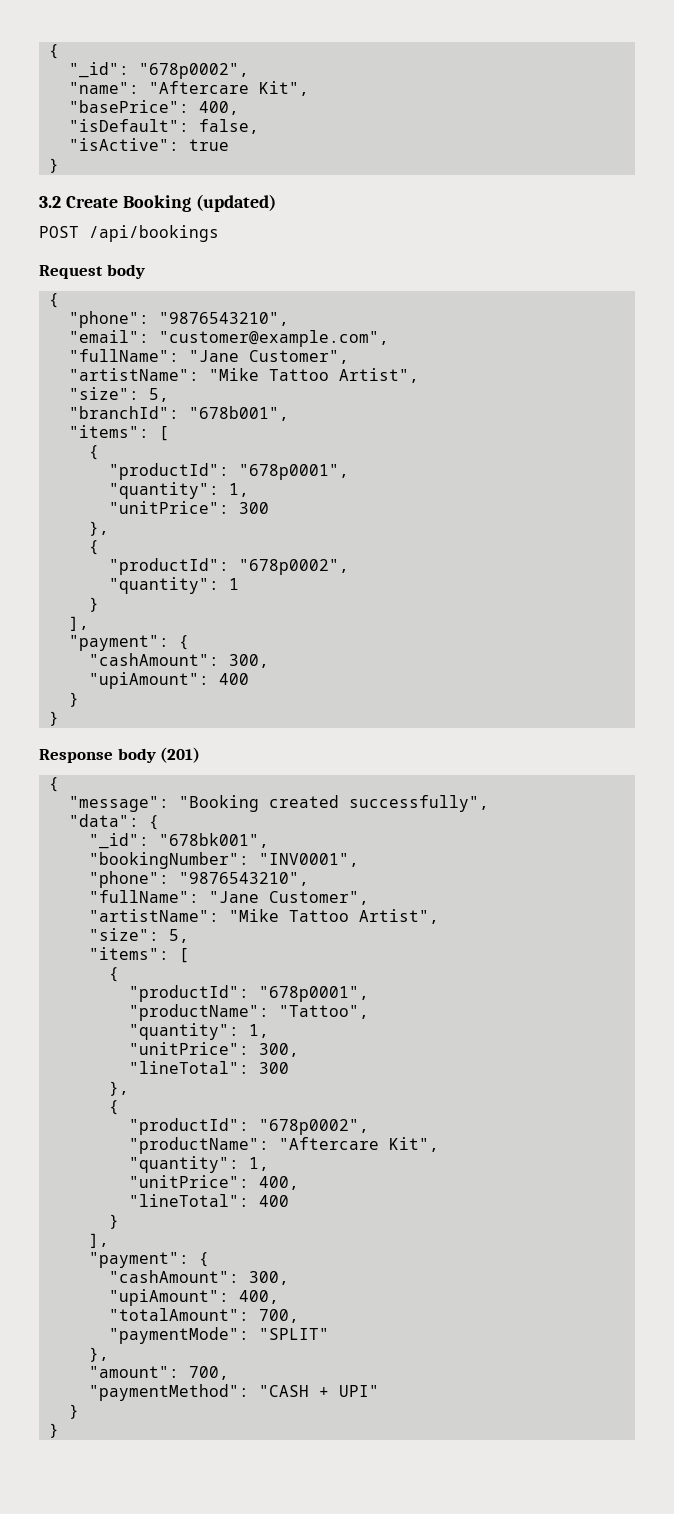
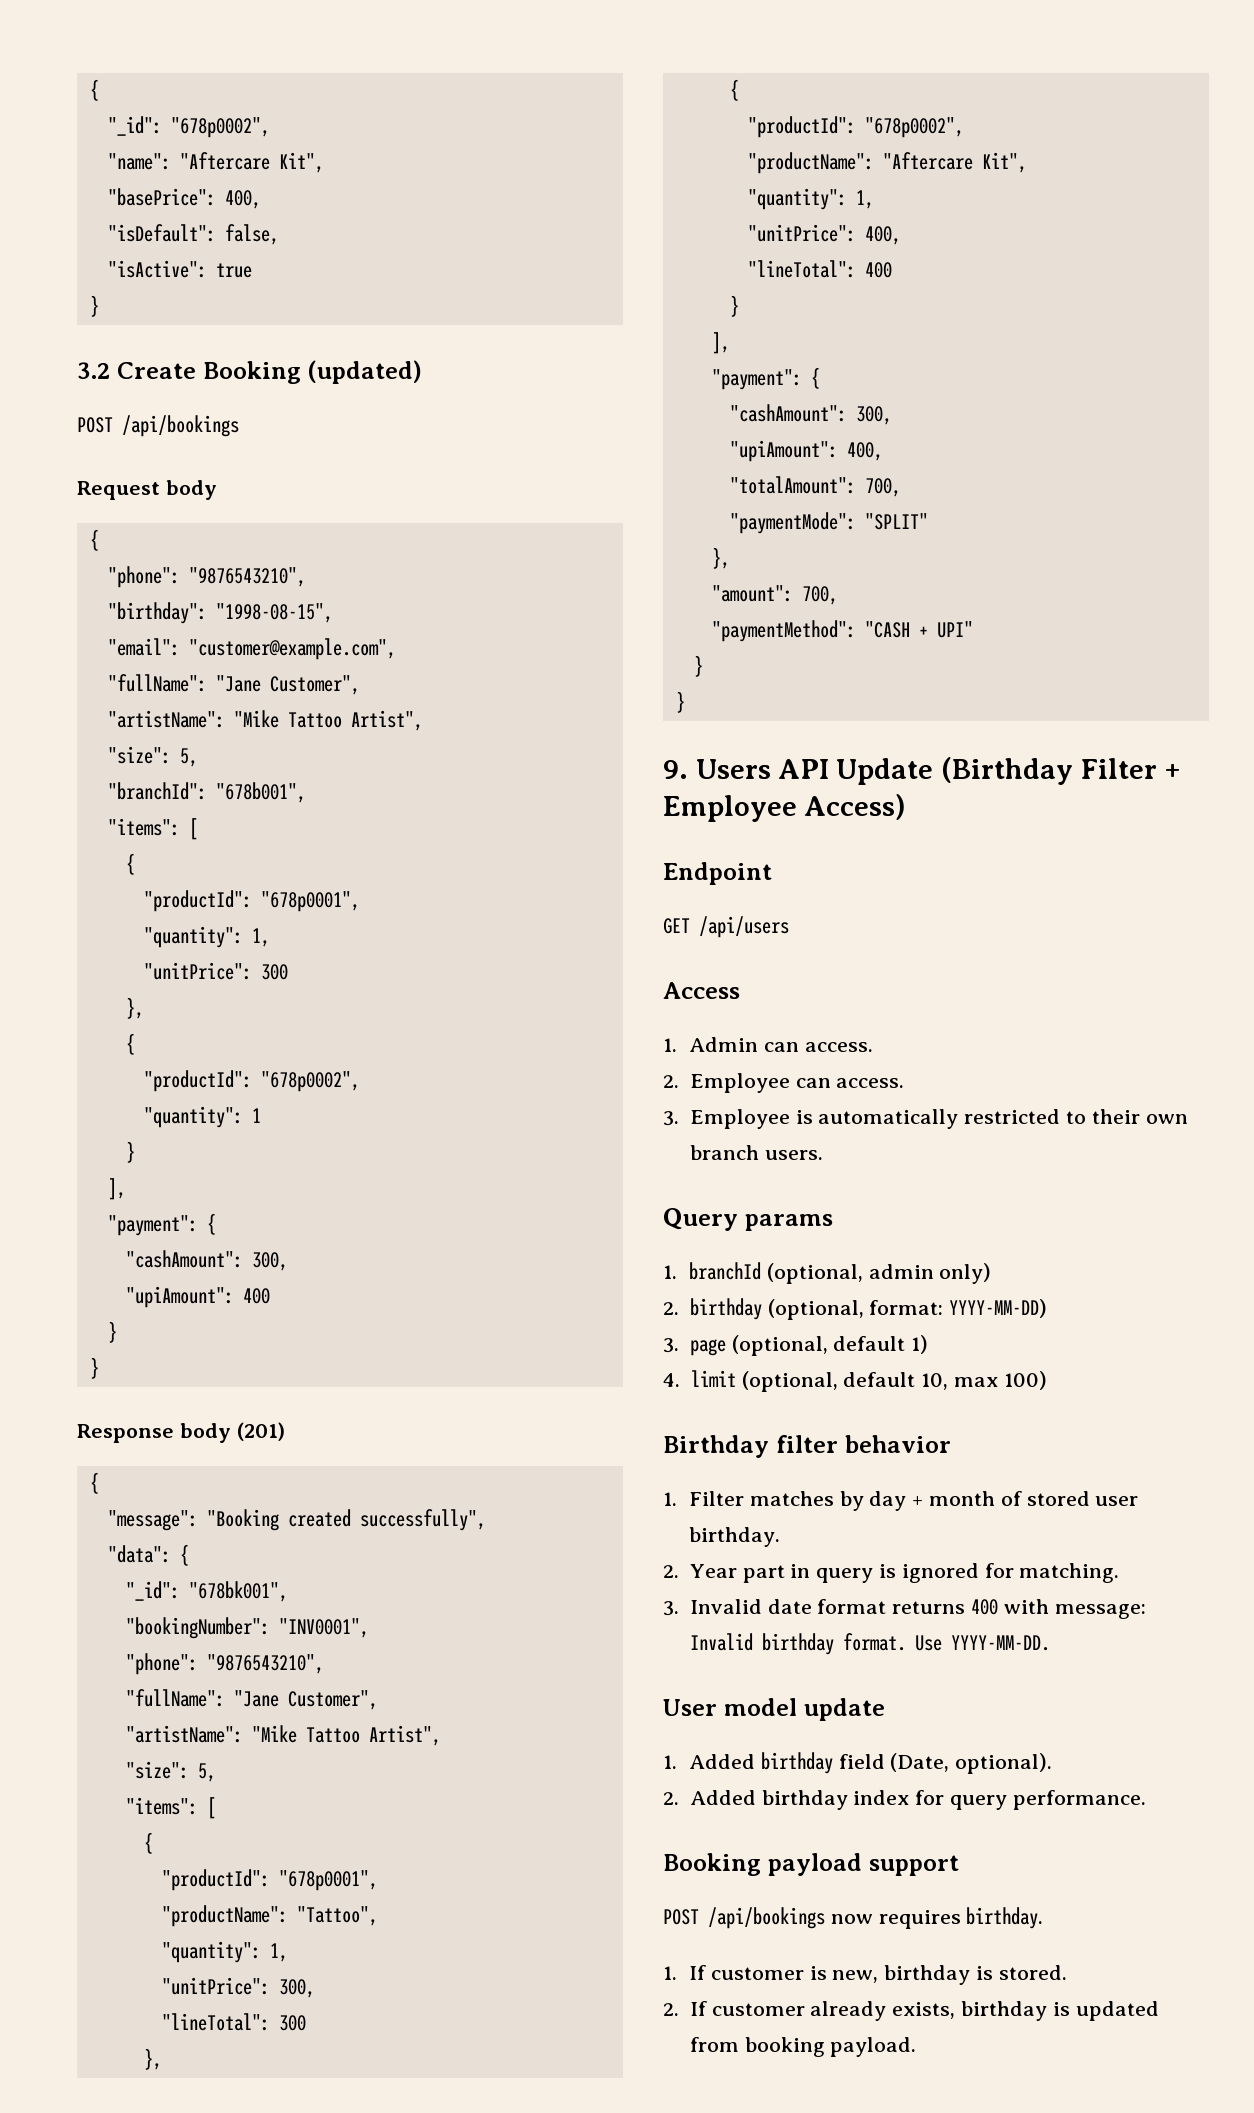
+ "birthday": "1998-08-15",
+ 9. Users API Update (Birthday Filter + Employee Access)
+ Endpoint
+ GET /api/users
+ Access
+ 1. Admin can access.
+ 2. Employee can access.
+ 3. Employee is automatically restricted to their own branch users.
+ Query params
+ 1. branchId (optional, admin only)
+ 2. birthday (optional, format: YYYY-MM-DD)
+ 3. page (optional, default 1)
+ 4. limit (optional, default 10, max 100)
+ Birthday filter behavior
+ 1. Filter matches by day + month of stored user birthday.
+ 2. Year part in query is ignored for matching.
+ 3. Invalid date format returns 400 with message: Invalid birthday format. Use YYYY-MM-DD.
+ User model update
+ 1. Added birthday field (Date, optional).
+ 2. Added birthday index for query performance.
+ Booking payload support
+ POST /api/bookings now requires birthday.
+ 1. If customer is new, birthday is stored.
+ 2. If customer already exists, birthday is updated from booking payload.

